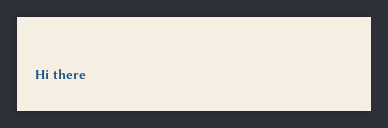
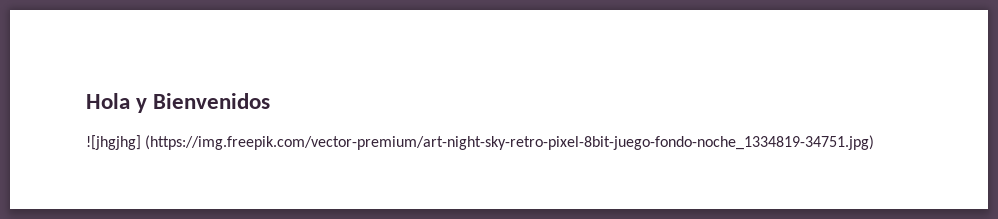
- Hi there
+ Hola y Bienvenidos
+ ![jhgjhg] (https://img.freepik.com/vector-premium/art-night-sky-retro-pixel-8bit-juego-fondo-noche_1334819-34751.jpg)

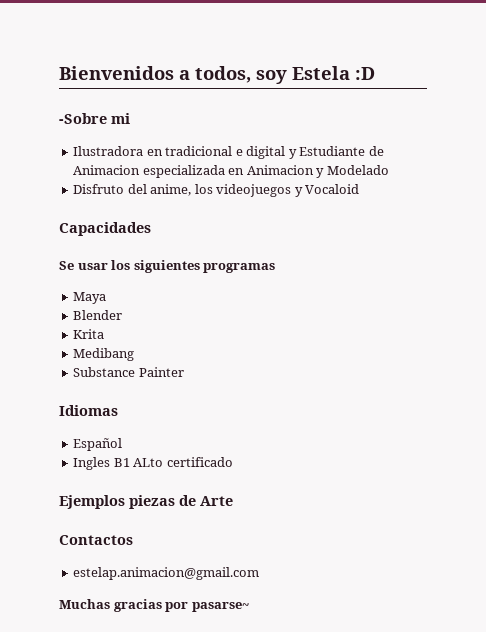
- Hola y Bienvenidos
- ![jhgjhg] (https://img.freepik.com/vector-premium/art-night-sky-retro-pixel-8bit-juego-fondo-noche_1334819-34751.jpg)
+ Bienvenidos a todos, soy Estela :D
+ -Sobre mi
+ Ilustradora en tradicional e digital y Estudiante de Animacion especializada en Animacion y Modelado
+ Disfruto del anime, los videojuegos y Vocaloid
+ Capacidades
+ Se usar los siguientes programas
+ Maya
+ Blender
+ Krita
+ Medibang
+ Substance Painter
+ Idiomas
+ Español
+ Ingles B1 ALto certificado
+ Ejemplos piezas de Arte
+ Contactos
+ estelap.animacion@gmail.com
+ Muchas gracias por pasarse~

